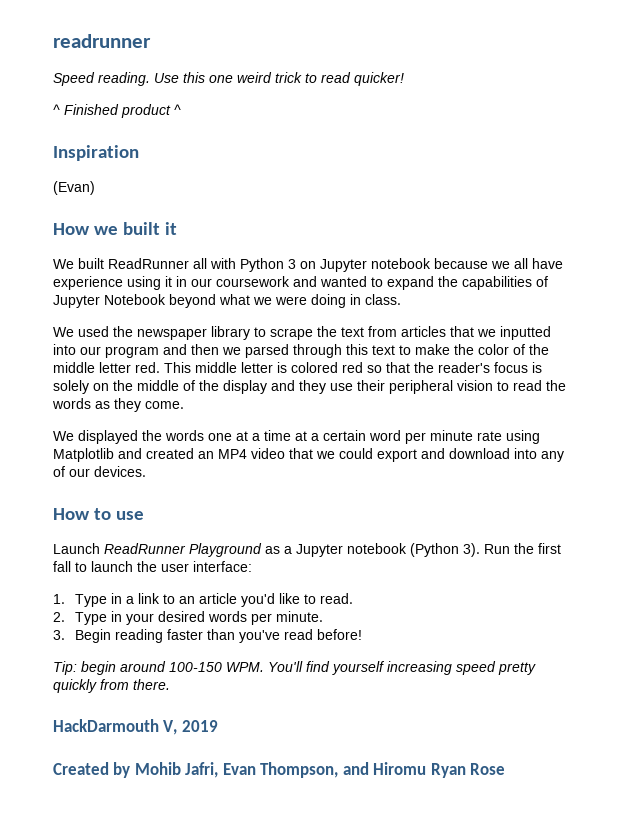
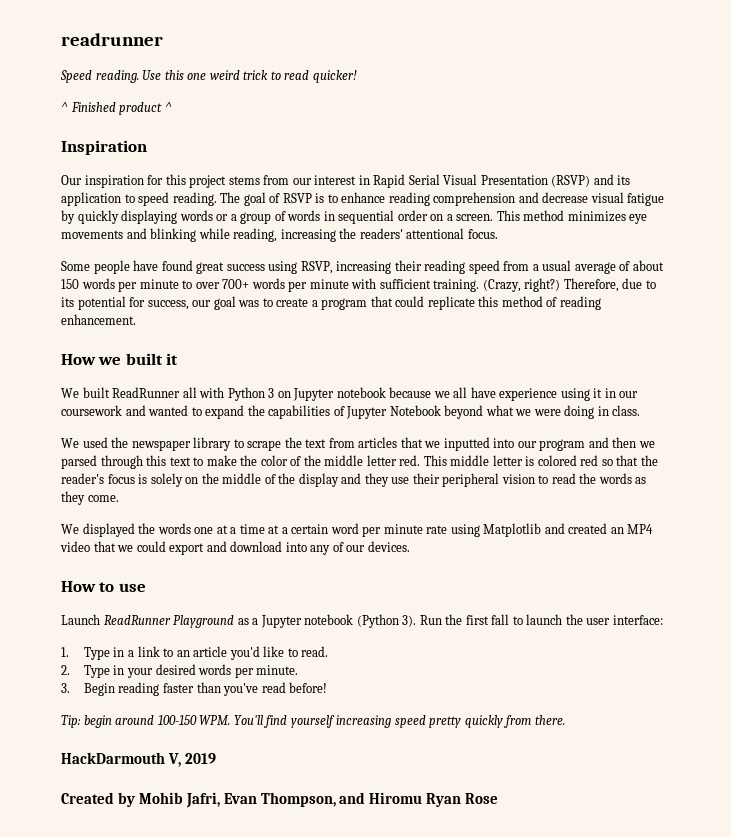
- (Evan)
+ Our inspiration for this project stems from our interest in Rapid Serial Visual Presentation (RSVP) and its application to speed reading. The goal of RSVP is to enhance reading comprehension and decrease visual fatigue by quickly displaying words or a group of words in sequential order on a screen. This method minimizes eye movements and blinking while reading, increasing the readers' attentional focus.
+ Some people have found great success using RSVP, increasing their reading speed from a usual average of about 150 words per minute to over 700+ words per minute with sufficient training. (Crazy, right?) Therefore, due to its potential for success, our goal was to create a program that could replicate this method of reading enhancement.

